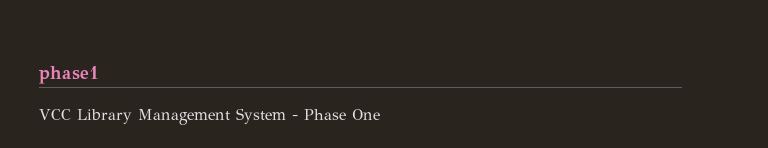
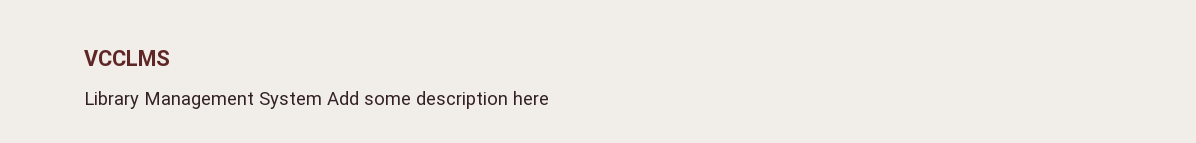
- phase1
- VCC Library Management System - Phase One
+ VCCLMS
+ Library Management System Add some description here

